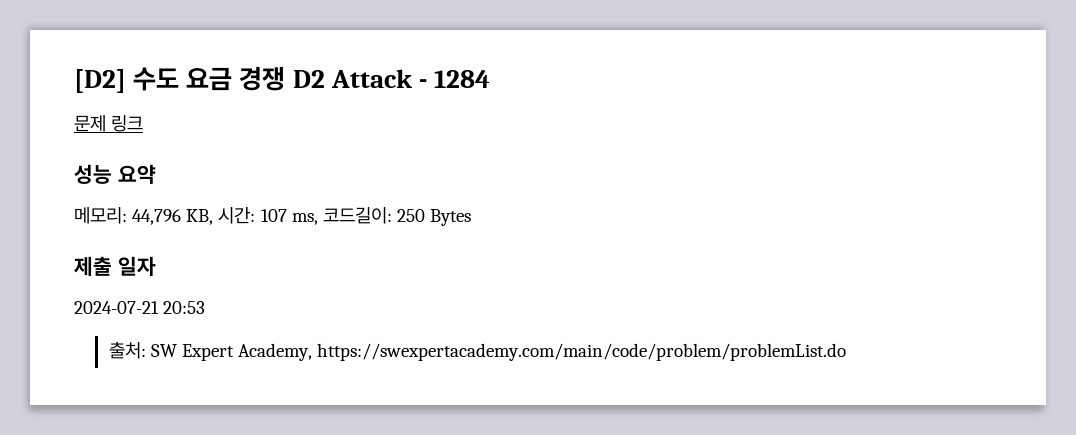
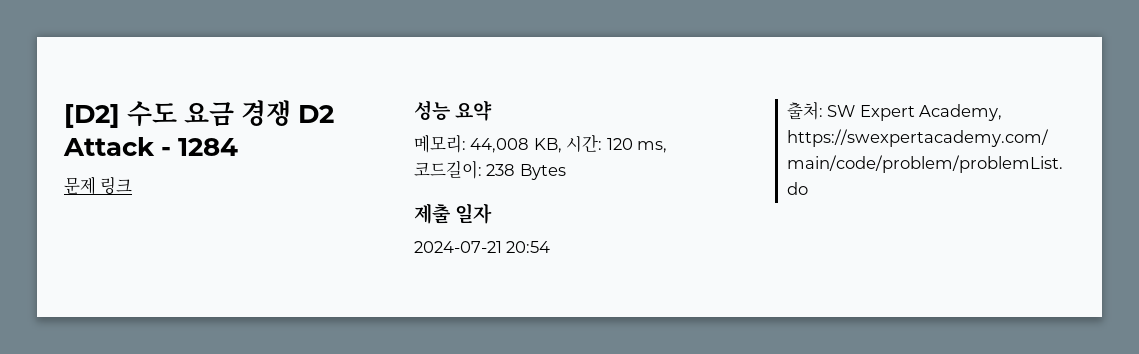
- 메모리: 44,796 KB, 시간: 107 ms, 코드길이: 250 Bytes
+ 메모리: 44,008 KB, 시간: 120 ms, 코드길이: 238 Bytes
- 2024-07-21 20:53
+ 2024-07-21 20:54

